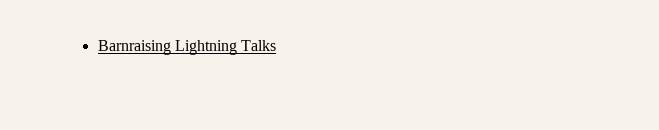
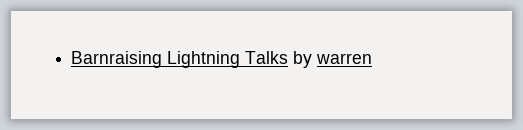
- Barnraising Lightning Talks
+ Barnraising Lightning Talks by warren

